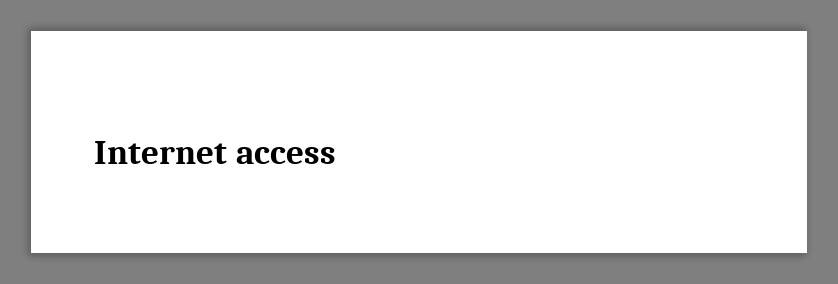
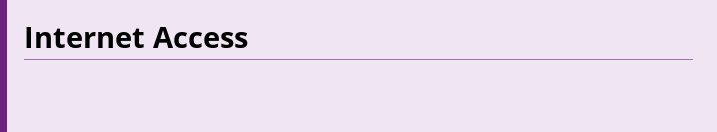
- Internet access
+ Internet Access

